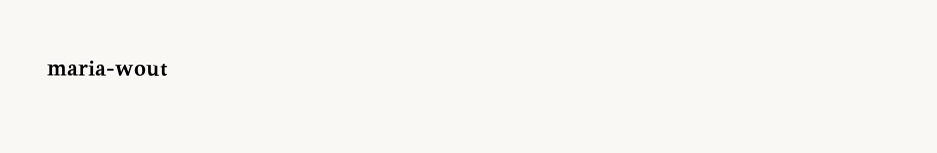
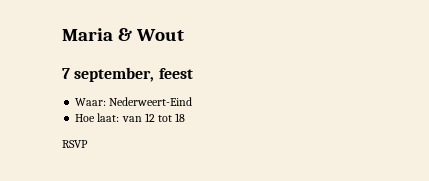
- maria-wout
+ Maria & Wout
+ 7 september, feest
+ Waar: Nederweert-Eind
+ Hoe laat: van 12 tot 18
+ RSVP

